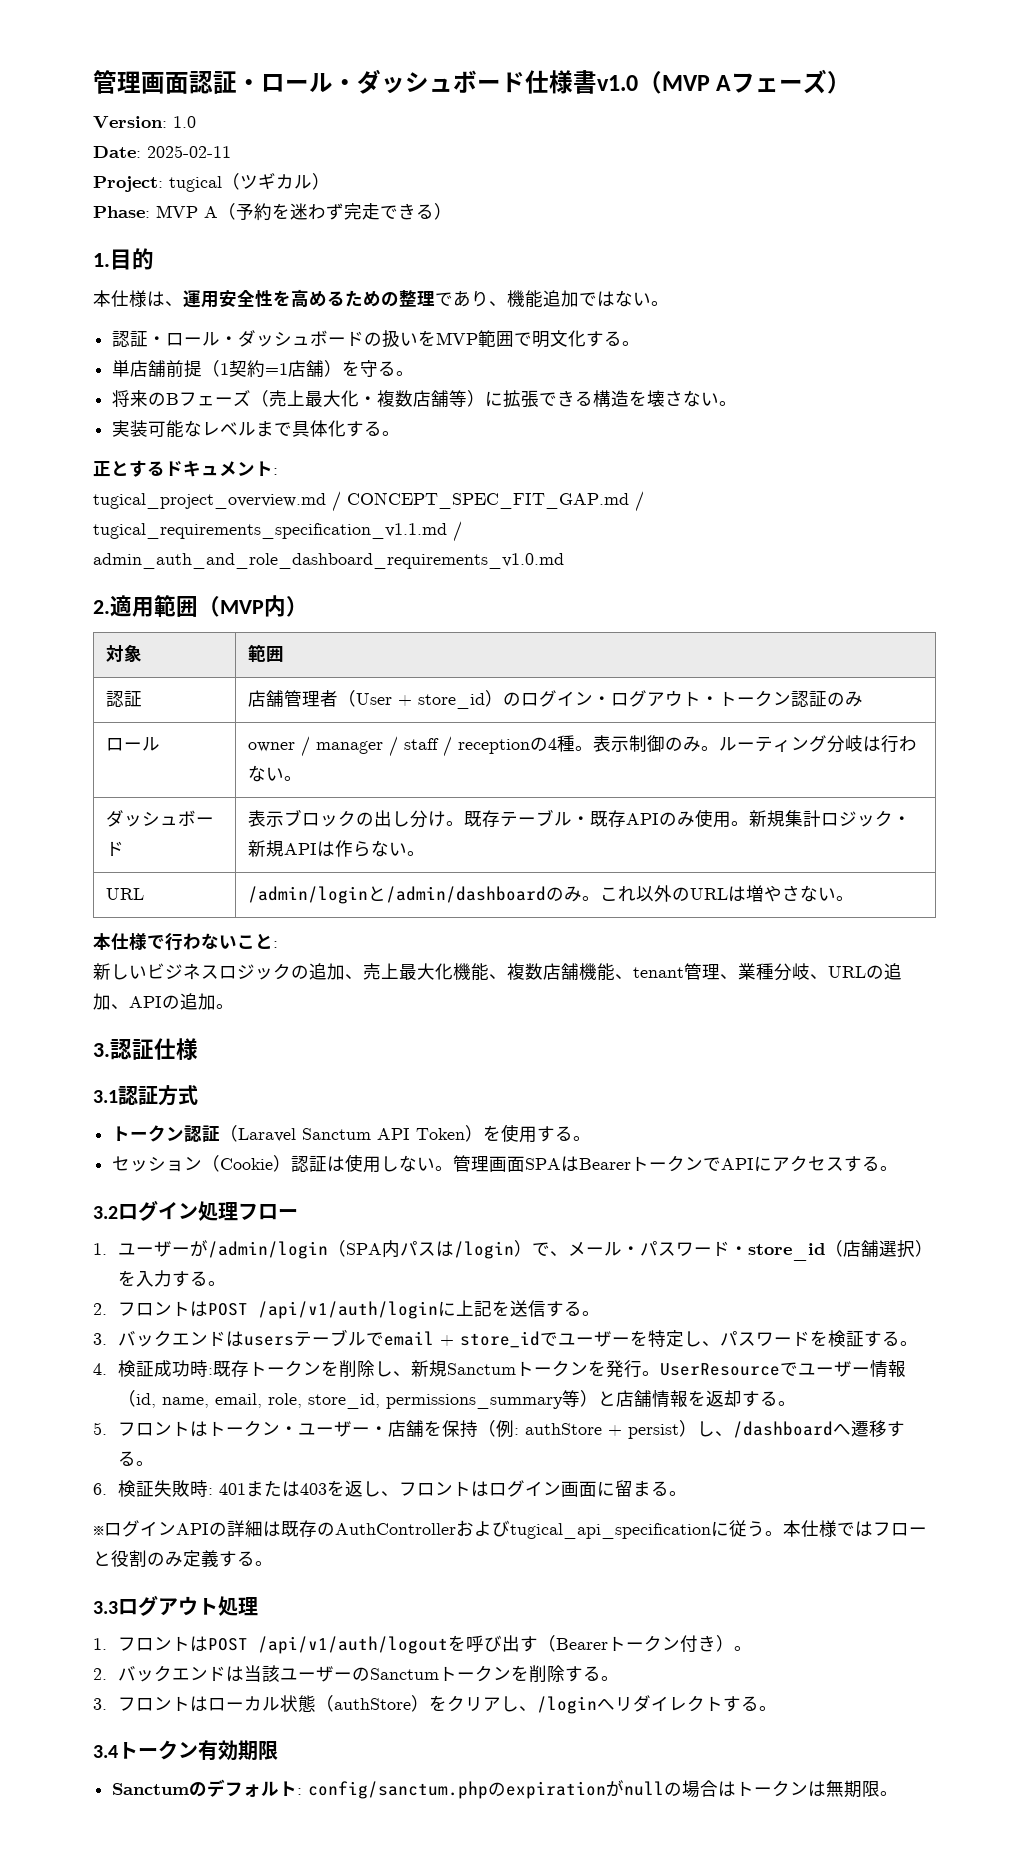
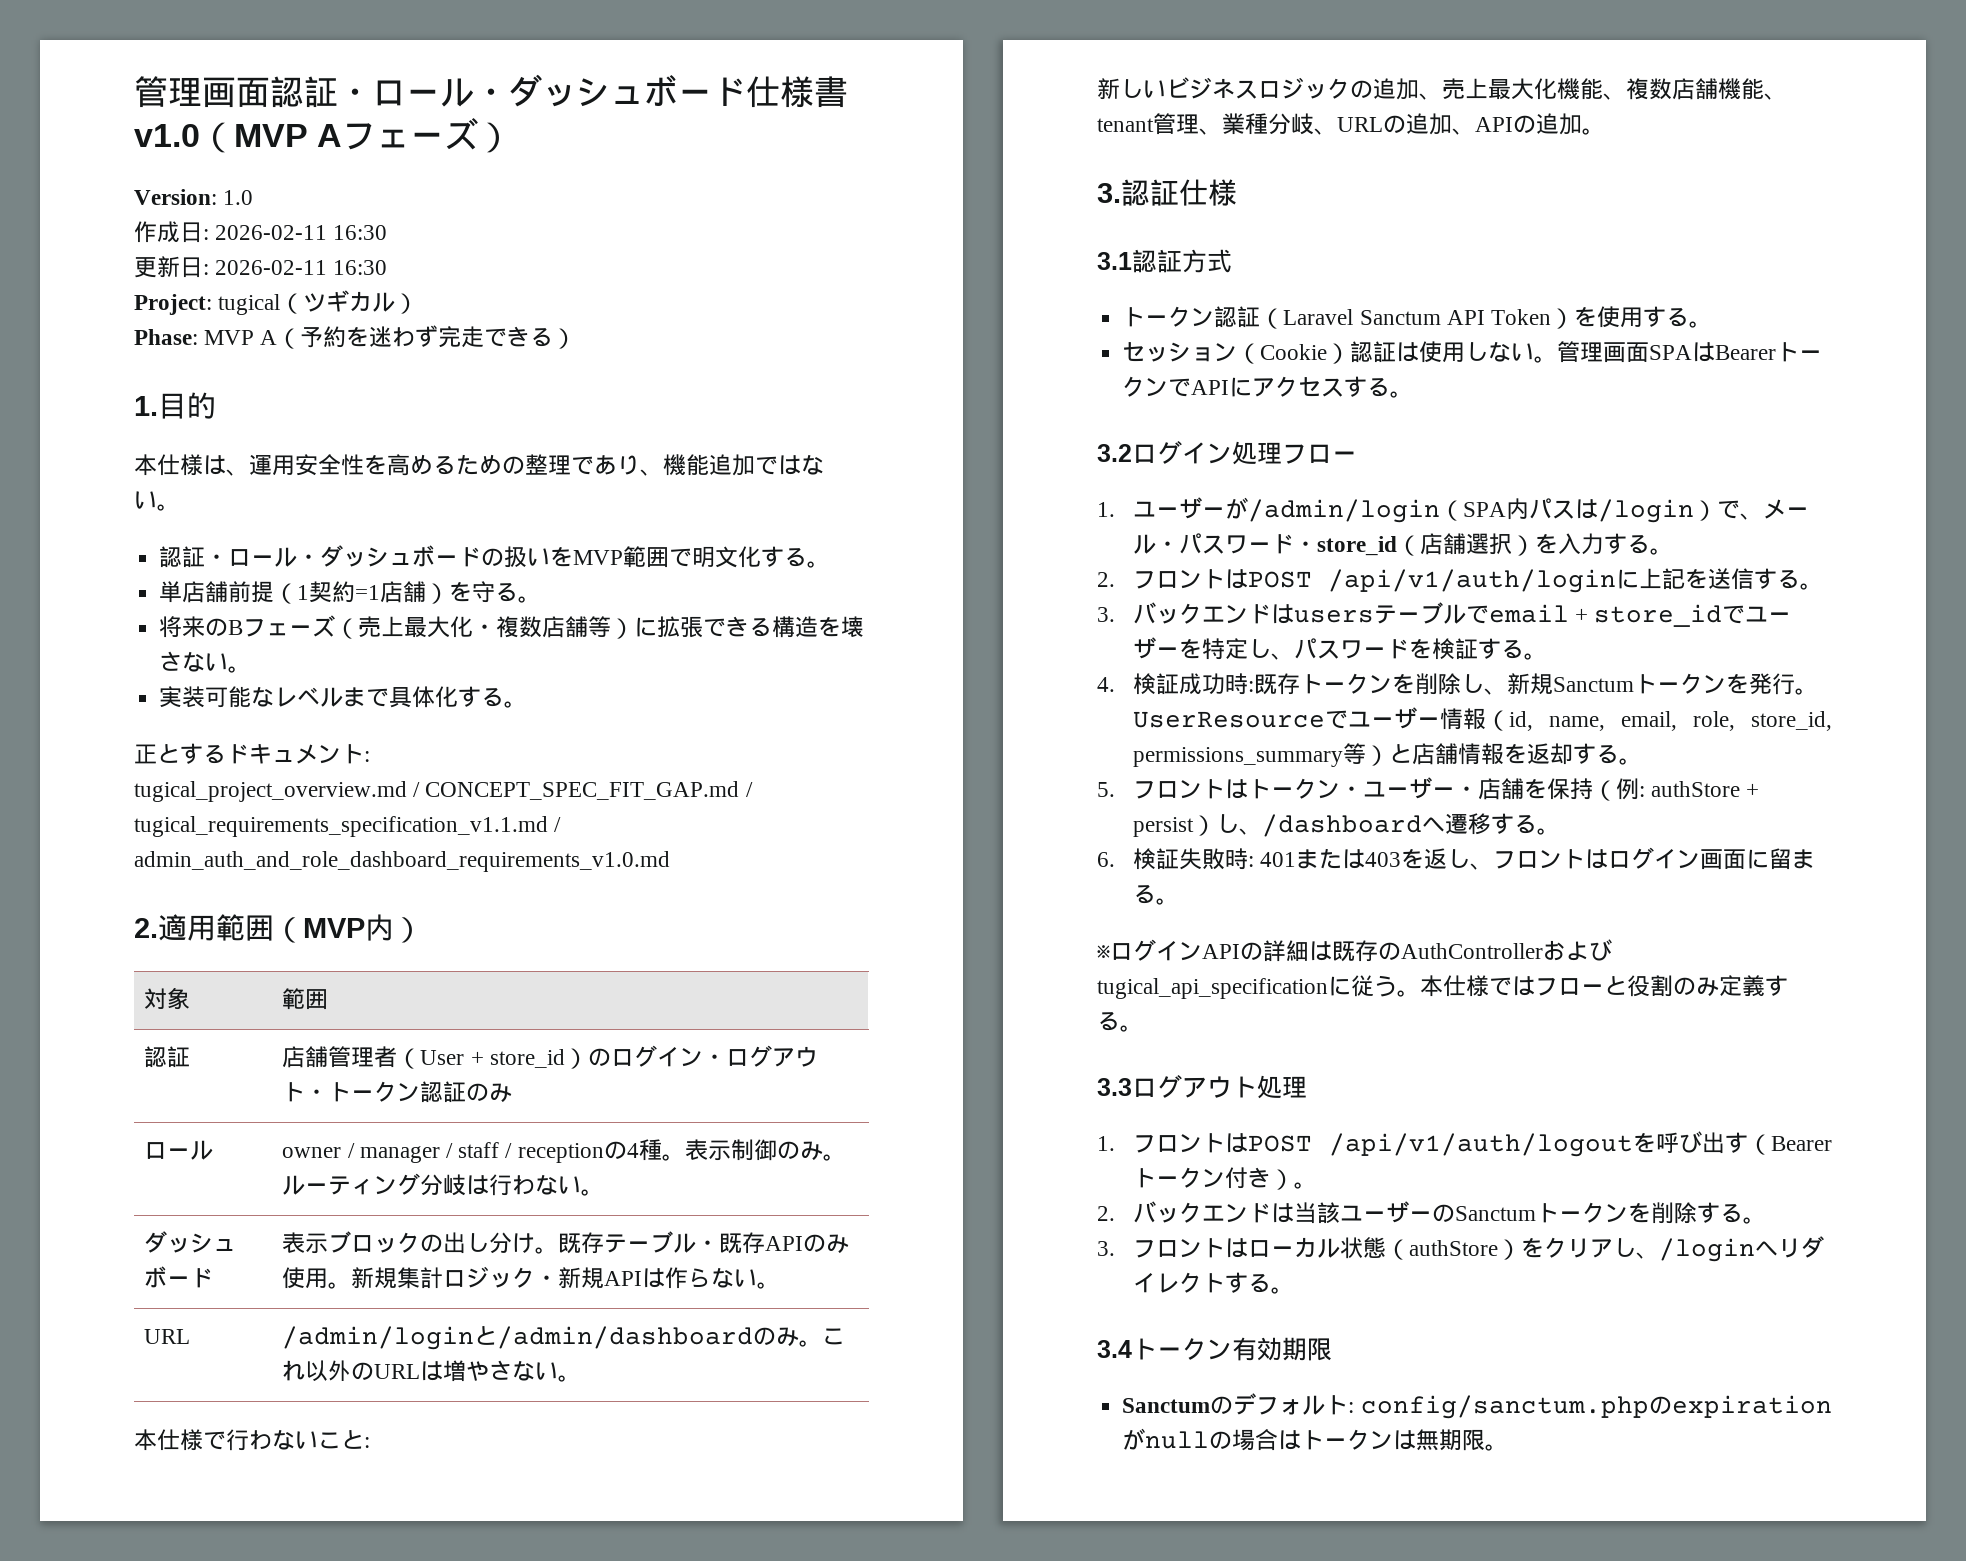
- Date: 2025-02-11
+ 作成日: 2026-02-11 16:30
+ 更新日: 2026-02-11 16:30

